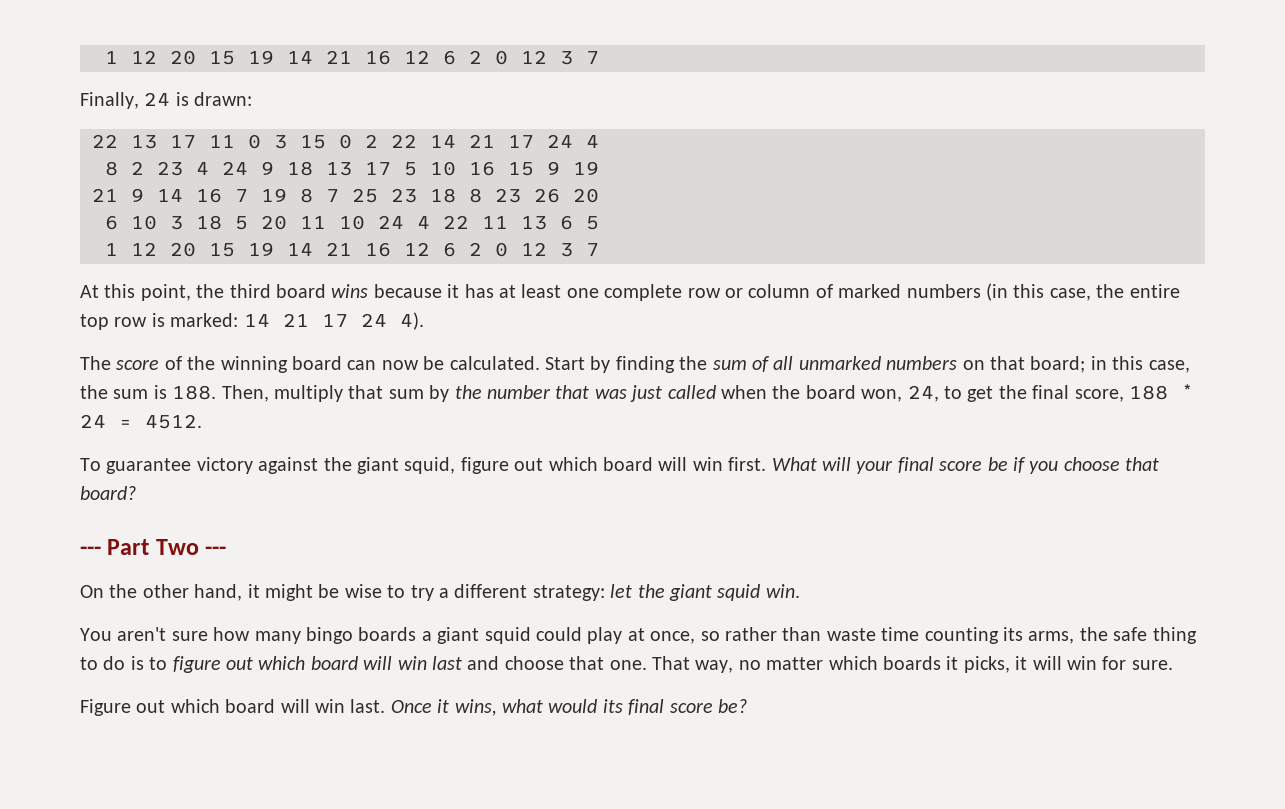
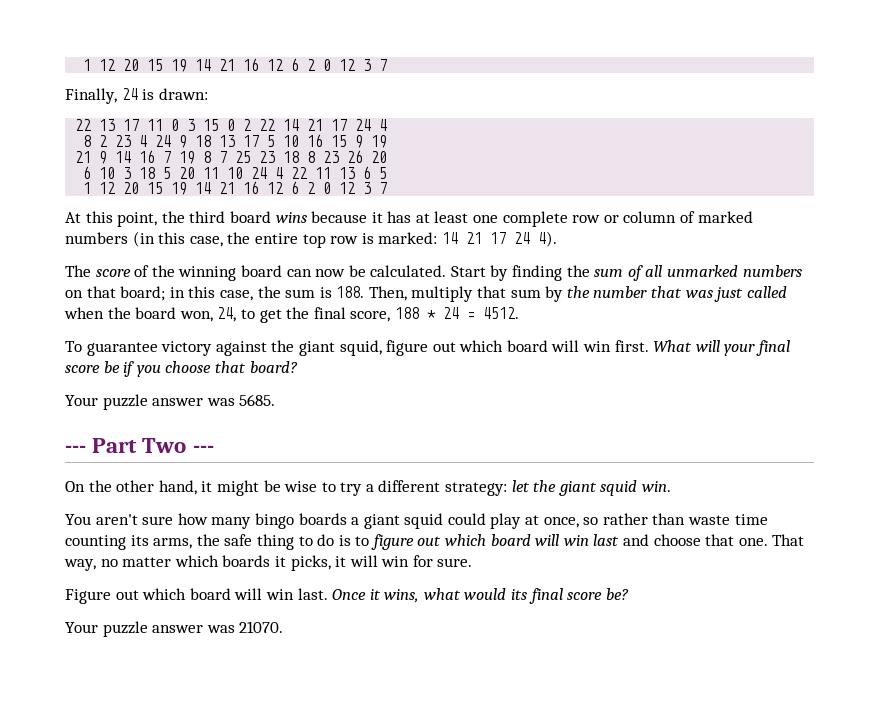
+ Your puzzle answer was 5685.
+ Your puzzle answer was 21070.

